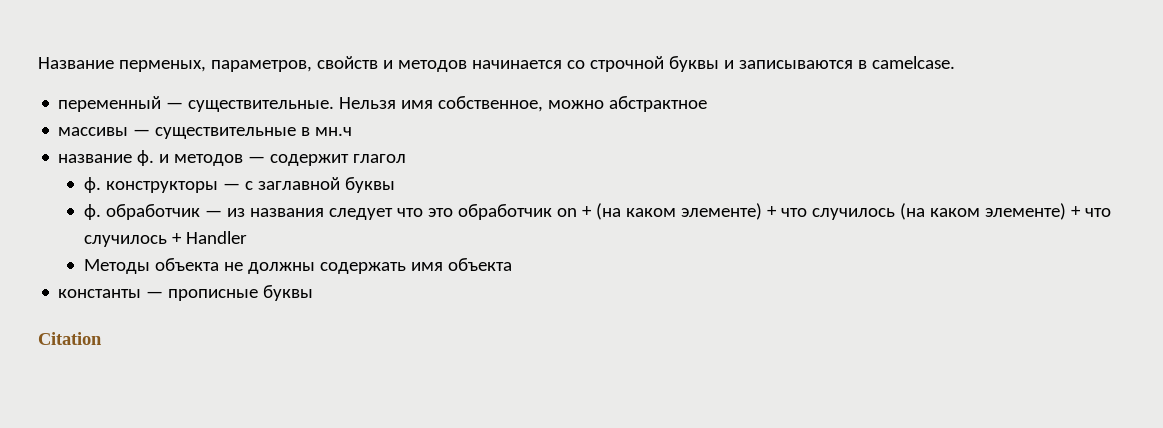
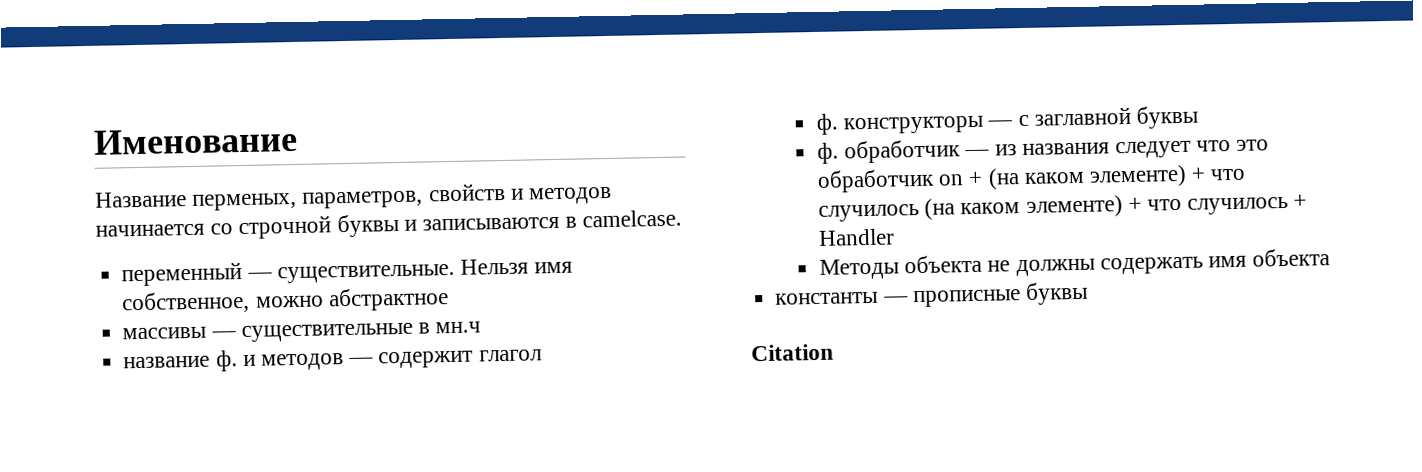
+ Именование

